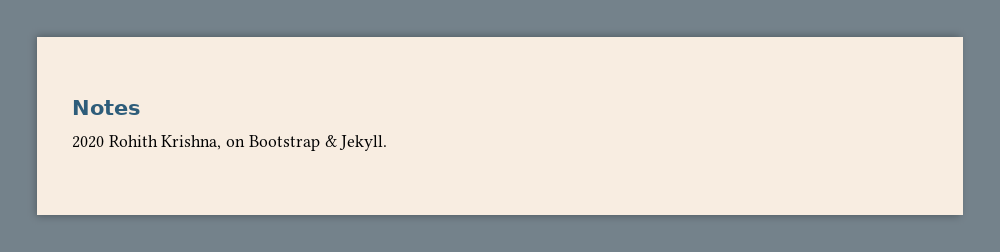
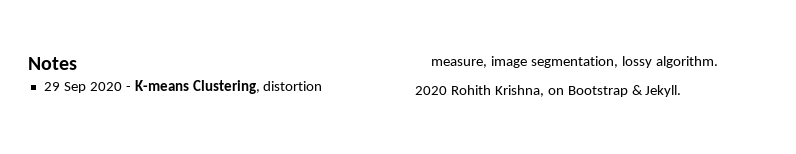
+ 29 Sep 2020 - K-means Clustering, distortion measure, image segmentation, lossy algorithm.

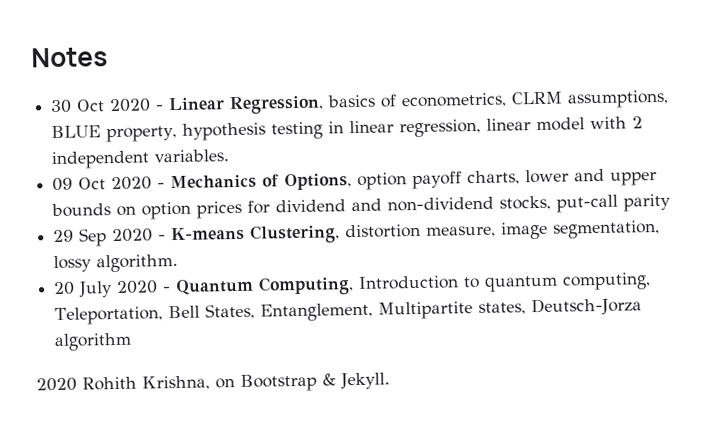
+ 30 Oct 2020 - Linear Regression, basics of econometrics, CLRM assumptions, BLUE property, hypothesis testing in linear regression, linear model with 2 independent variables.
+ 09 Oct 2020 - Mechanics of Options, option payoff charts, lower and upper bounds on option prices for dividend and non-dividend stocks, put-call parity
+ 20 July 2020 - Quantum Computing, Introduction to quantum computing, Teleportation, Bell States, Entanglement, Multipartite states, Deutsch-Jorza algorithm

